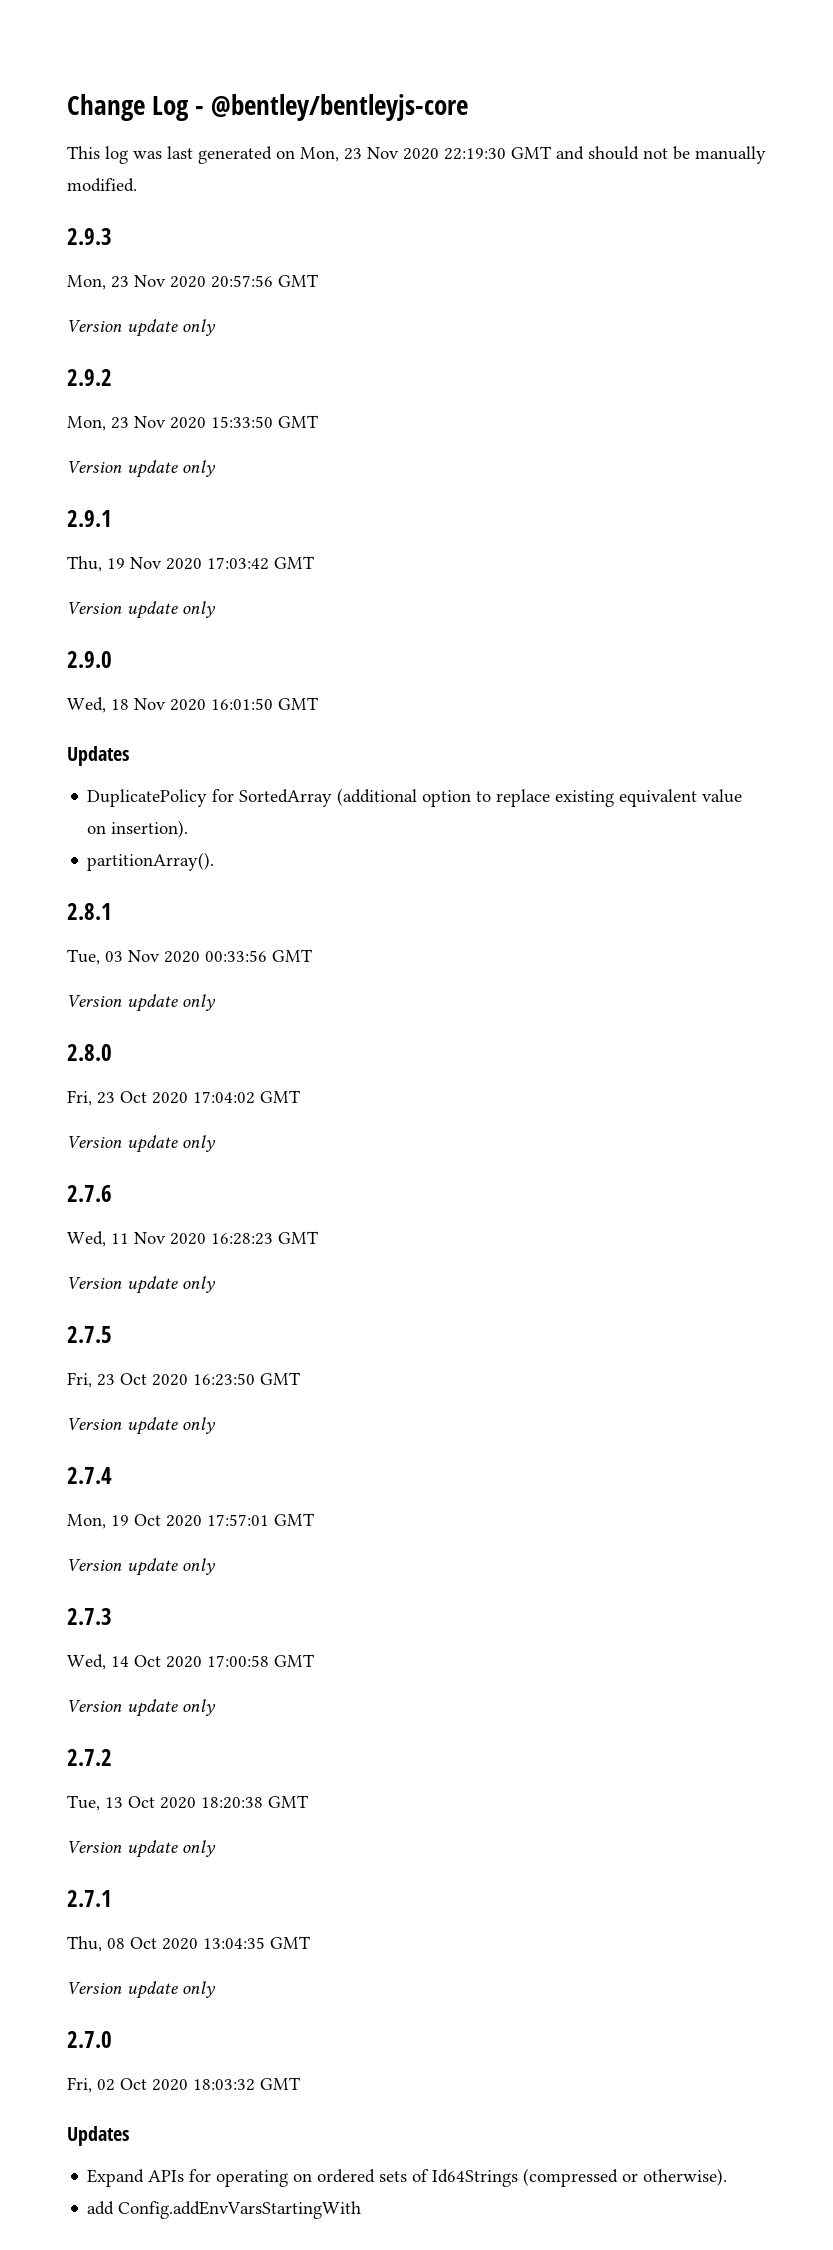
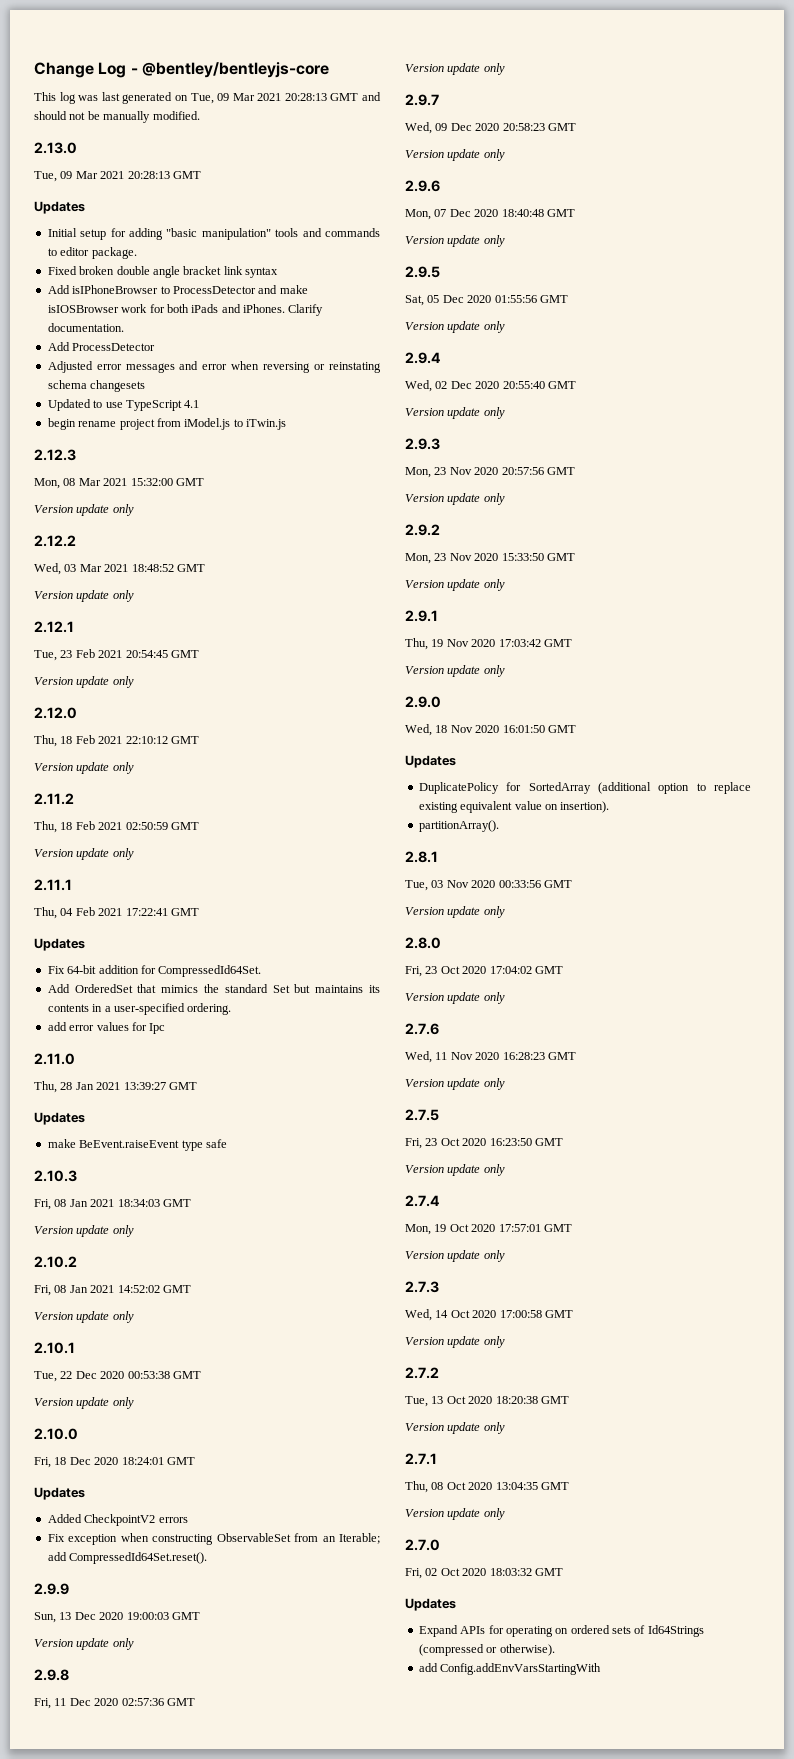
- This log was last generated on Mon, 23 Nov 2020 22:19:30 GMT and should not be manually modified.
+ This log was last generated on Tue, 09 Mar 2021 20:28:13 GMT and should not be manually modified.
+ 2.13.0
+ Tue, 09 Mar 2021 20:28:13 GMT
+ Updates
+ Initial setup for adding "basic manipulation" tools and commands to editor package.
+ Fixed broken double angle bracket link syntax
+ Add isIPhoneBrowser to ProcessDetector and make isIOSBrowser work for both iPads and iPhones. Clarify documentation.
+ Add ProcessDetector
+ Adjusted error messages and error when reversing or reinstating schema changesets
+ Updated to use TypeScript 4.1
+ begin rename project from iModel.js to iTwin.js
+ 2.12.3
+ Mon, 08 Mar 2021 15:32:00 GMT
+ Version update only
+ 2.12.2
+ Wed, 03 Mar 2021 18:48:52 GMT
+ Version update only
+ 2.12.1
+ Tue, 23 Feb 2021 20:54:45 GMT
+ Version update only
+ 2.12.0
+ Thu, 18 Feb 2021 22:10:12 GMT
+ Version update only
+ 2.11.2
+ Thu, 18 Feb 2021 02:50:59 GMT
+ Version update only
+ 2.11.1
+ Thu, 04 Feb 2021 17:22:41 GMT
+ Updates
+ Fix 64-bit addition for CompressedId64Set.
+ Add OrderedSet that mimics the standard Set but maintains its contents in a user-specified ordering.
+ add error values for Ipc
+ 2.11.0
+ Thu, 28 Jan 2021 13:39:27 GMT
+ Updates
+ make BeEvent.raiseEvent type safe
+ 2.10.3
+ Fri, 08 Jan 2021 18:34:03 GMT
+ Version update only
+ 2.10.2
+ Fri, 08 Jan 2021 14:52:02 GMT
+ Version update only
+ 2.10.1
+ Tue, 22 Dec 2020 00:53:38 GMT
+ Version update only
+ 2.10.0
+ Fri, 18 Dec 2020 18:24:01 GMT
+ Updates
+ Added CheckpointV2 errors
+ Fix exception when constructing ObservableSet from an Iterable; add CompressedId64Set.reset().
+ 2.9.9
+ Sun, 13 Dec 2020 19:00:03 GMT
+ Version update only
+ 2.9.8
+ Fri, 11 Dec 2020 02:57:36 GMT
+ Version update only
+ 2.9.7
+ Wed, 09 Dec 2020 20:58:23 GMT
+ Version update only
+ 2.9.6
+ Mon, 07 Dec 2020 18:40:48 GMT
+ Version update only
+ 2.9.5
+ Sat, 05 Dec 2020 01:55:56 GMT
+ Version update only
+ 2.9.4
+ Wed, 02 Dec 2020 20:55:40 GMT
+ Version update only

